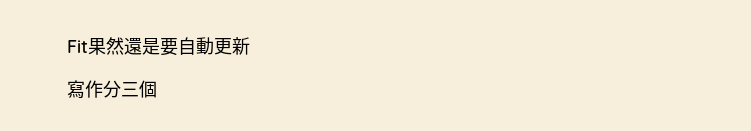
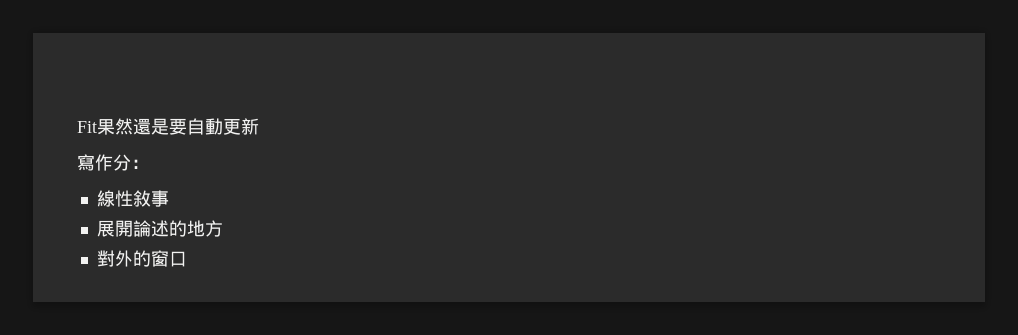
- 寫作分三個
+ 寫作分：
+ 線性敘事
+ 展開論述的地方
+ 對外的窗口

